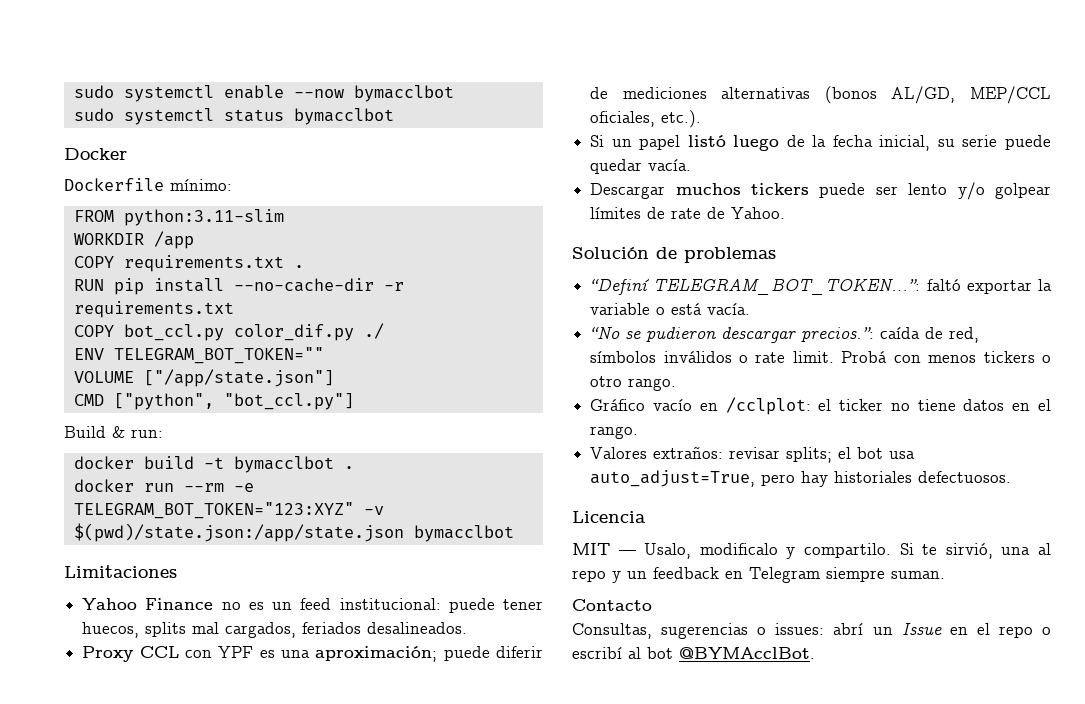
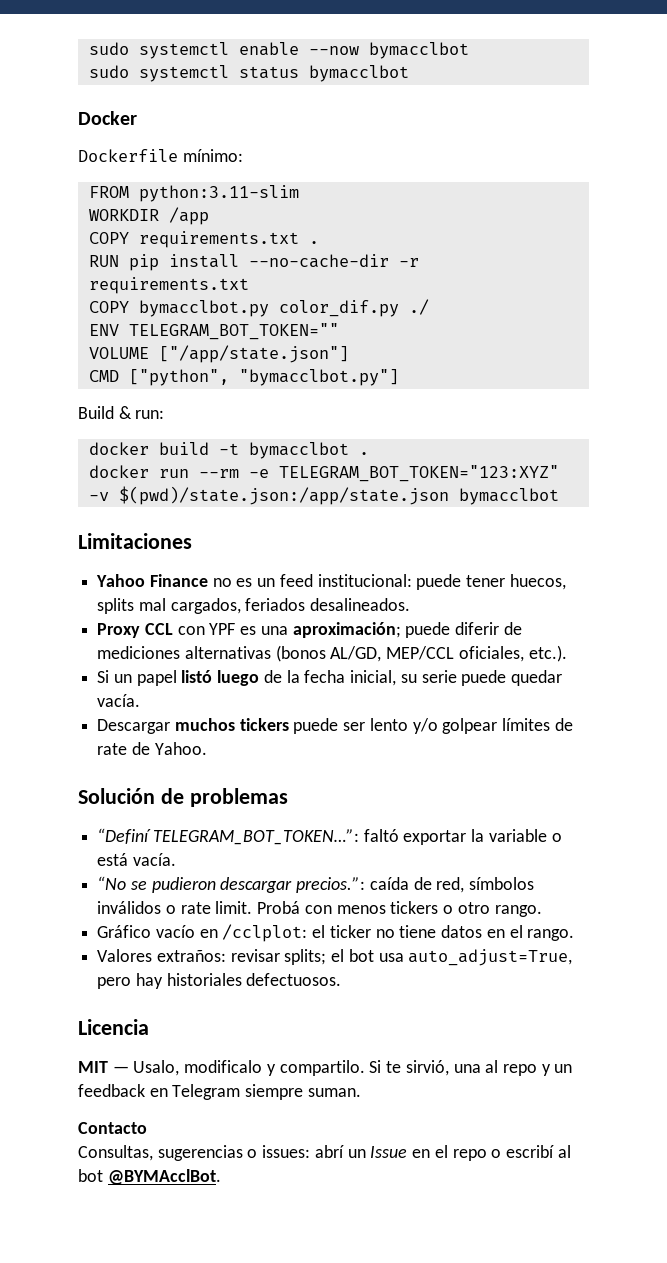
- COPY bot_ccl.py color_dif.py ./
+ COPY bymacclbot.py color_dif.py ./
- CMD ["python", "bot_ccl.py"]
+ CMD ["python", "bymacclbot.py"]

